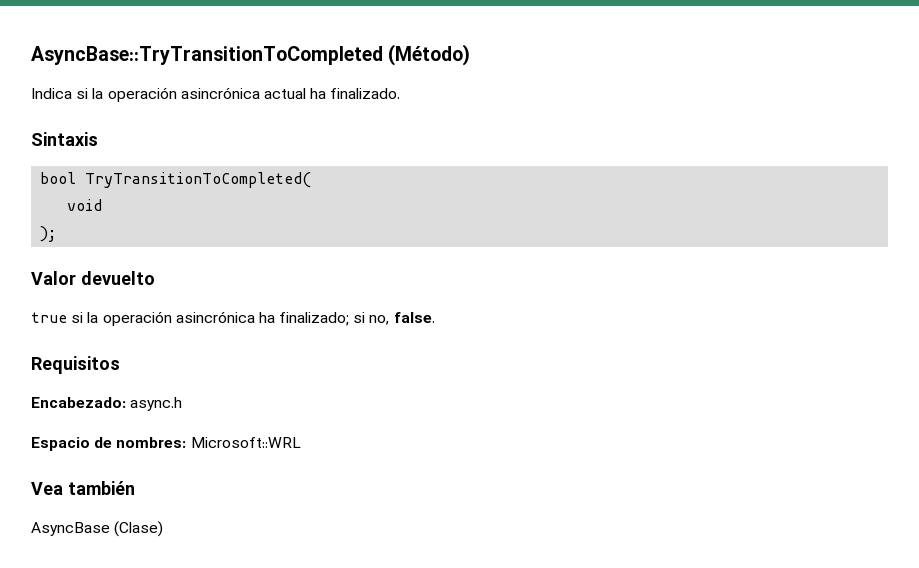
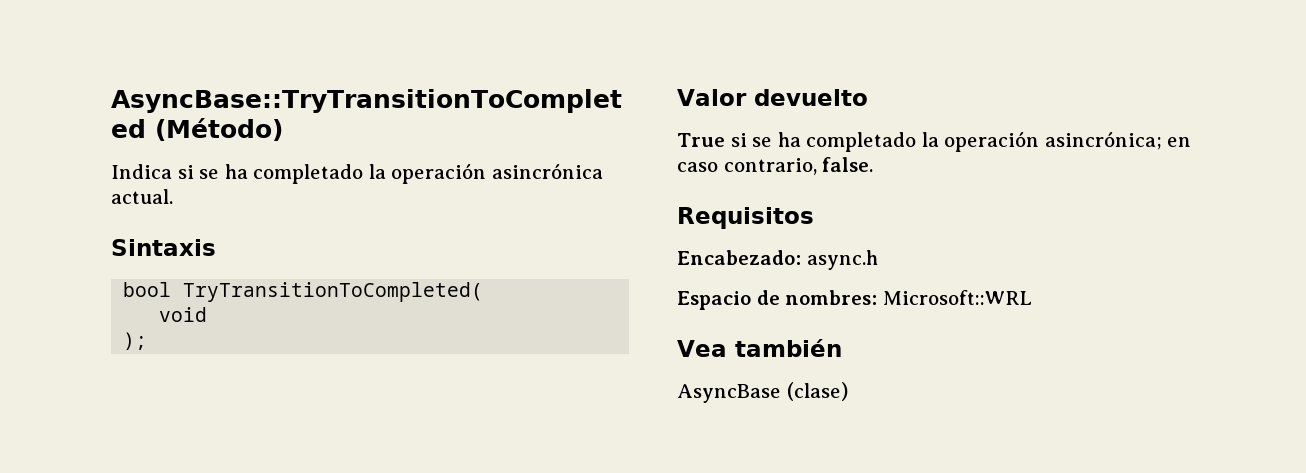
- Indica si la operación asincrónica actual ha finalizado.
+ Indica si se ha completado la operación asincrónica actual.
- true si la operación asincrónica ha finalizado; si no, false.
+ True si se ha completado la operación asincrónica; en caso contrario, false.
- AsyncBase (Clase)
+ AsyncBase (clase)

